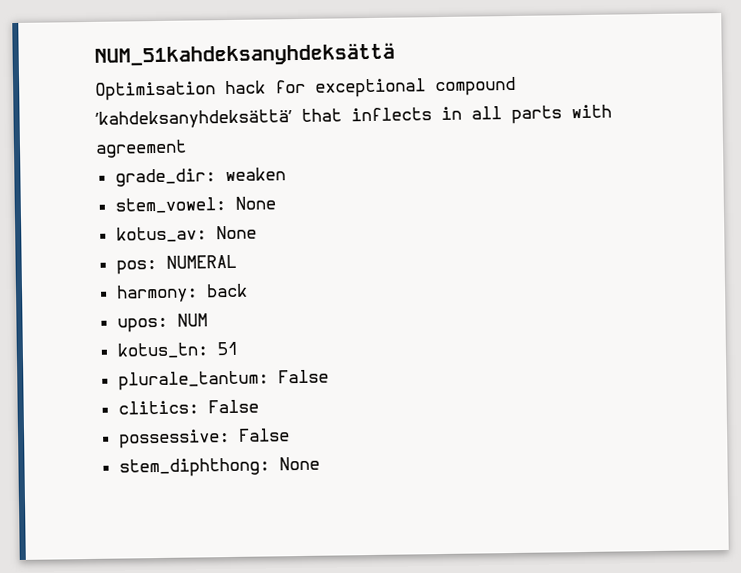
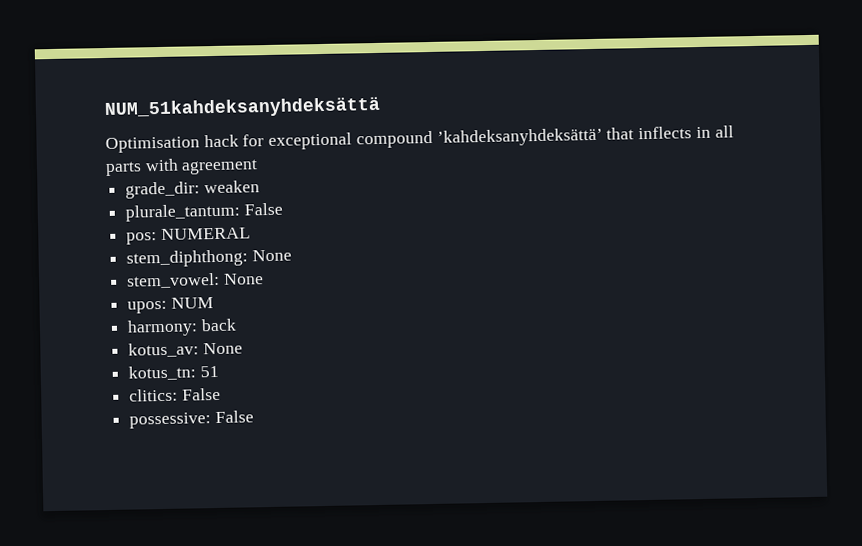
+ plurale_tantum: False
+ pos: NUMERAL
+ stem_diphthong: None
  stem_vowel: None
+ upos: NUM
+ harmony: back
  kotus_av: None
- pos: NUMERAL
- harmony: back
- upos: NUM
- plurale_tantum: False
- stem_diphthong: None

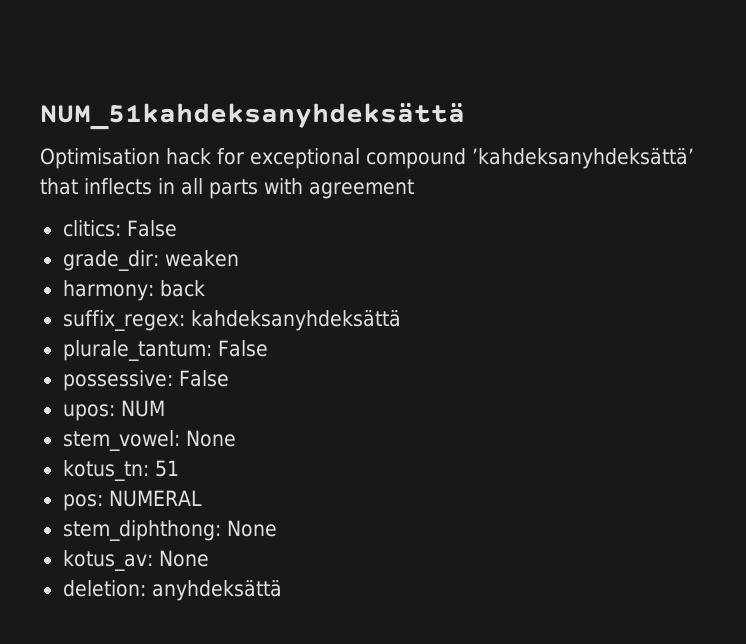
+ clitics: False
+ harmony: back
+ suffix_regex: kahdeksanyhdeksättä
  plurale_tantum: False
+ possessive: False
+ upos: NUM
+ stem_vowel: None
+ kotus_tn: 51
  pos: NUMERAL
  stem_diphthong: None
- stem_vowel: None
- upos: NUM
- harmony: back
  kotus_av: None
- kotus_tn: 51
- clitics: False
- possessive: False
+ deletion: anyhdeksättä

